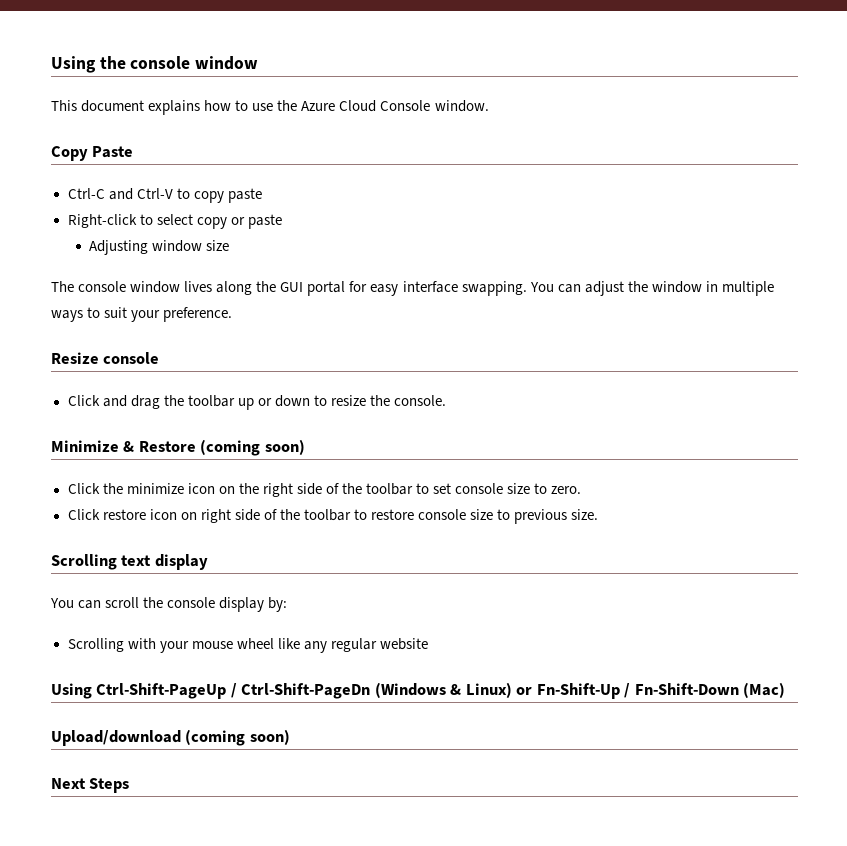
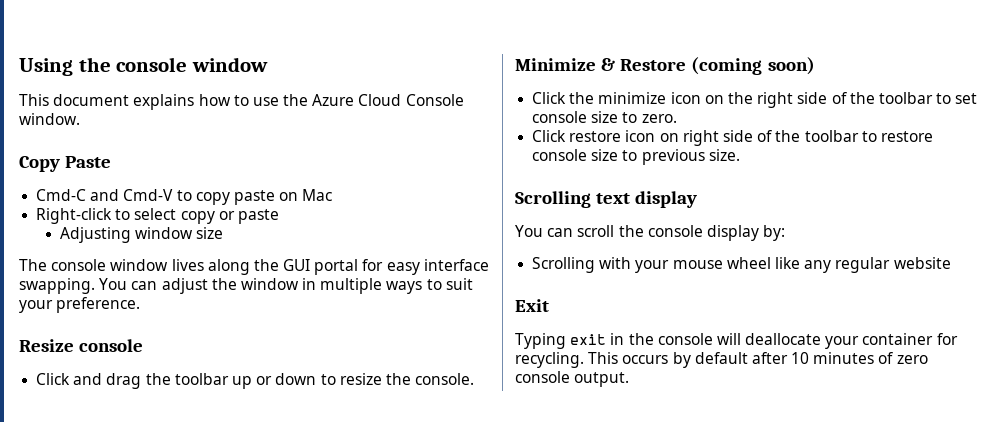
- Ctrl-C and Ctrl-V to copy paste
+ Cmd-C and Cmd-V to copy paste on Mac
- Using Ctrl-Shift-PageUp / Ctrl-Shift-PageDn (Windows & Linux) or Fn-Shift-Up / Fn-Shift-Down (Mac)
- Upload/download (coming soon)
- Next Steps
+ Exit
+ Typing exit in the console will deallocate your container for recycling. This occurs by default after 10 minutes of zero console output.

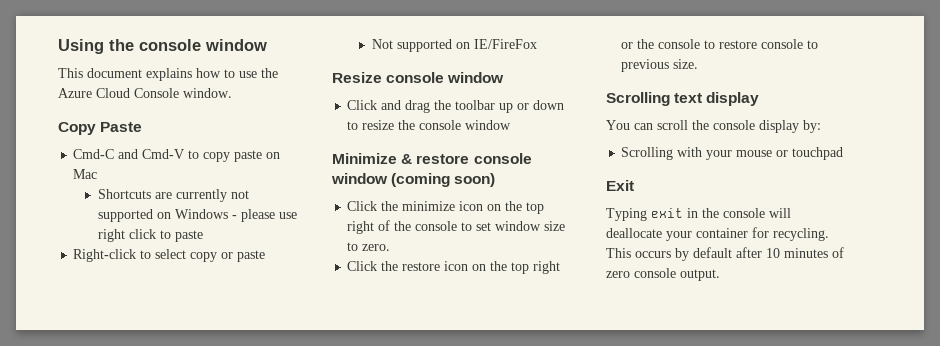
+ Shortcuts are currently not supported on Windows - please use right click to paste
- Adjusting window size
- The console window lives along the GUI portal for easy interface swapping. You can adjust the window in multiple ways to suit your preference.
+ Not supported on IE/FireFox
- Resize console
+ Resize console window
- Click and drag the toolbar up or down to resize the console.
+ Click and drag the toolbar up or down to resize the console window
- Minimize & Restore (coming soon)
+ Minimize & restore console window (coming soon)
- Click the minimize icon on the right side of the toolbar to set console size to zero.
+ Click the minimize icon on the top right of the console to set window size to zero.
- Click restore icon on right side of the toolbar to restore console size to previous size.
+ Click the restore icon on the top right or the console to restore console to previous size.
- Scrolling with your mouse wheel like any regular website
+ Scrolling with your mouse or touchpad

